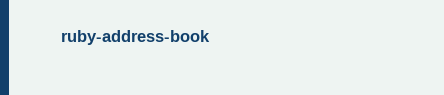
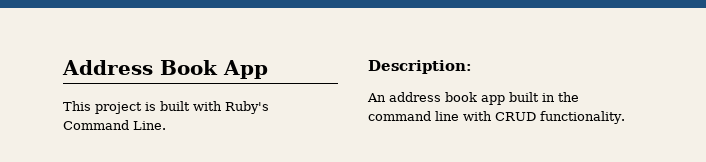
- ruby-address-book
+ Address Book App
+ This project is built with Ruby's Command Line.
+ Description:
+ An address book app built in the command line with CRUD functionality.

